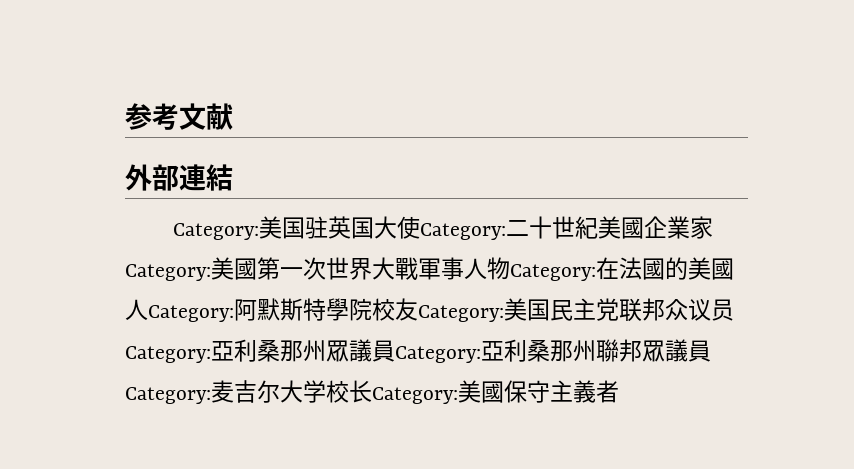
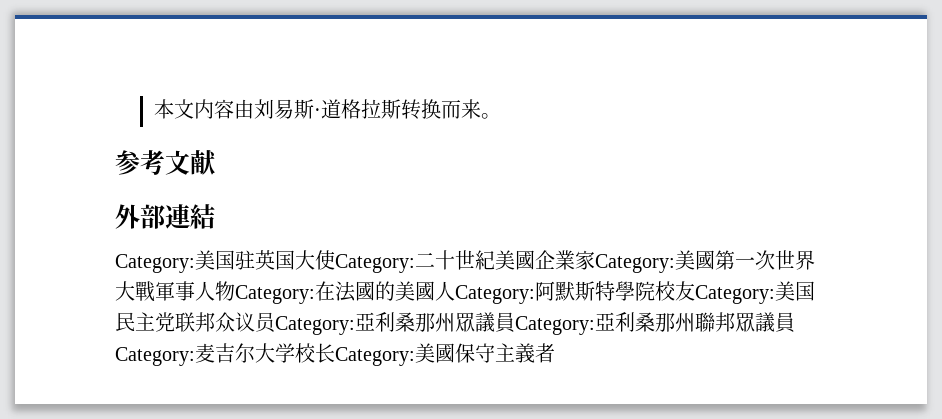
+ 本文内容由刘易斯·道格拉斯转换而来。

